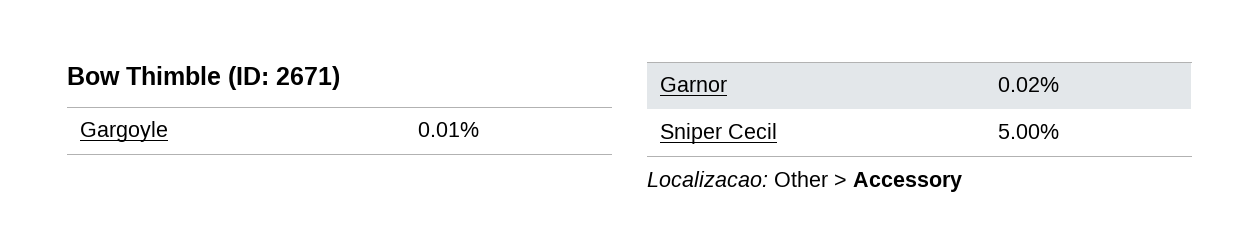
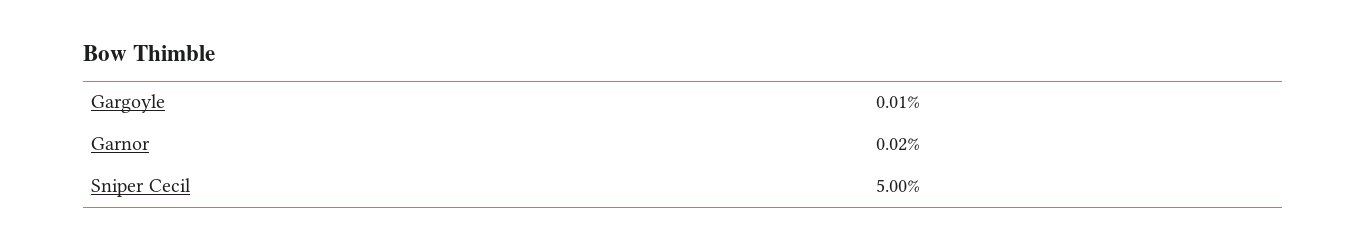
- Bow Thimble (ID: 2671)
+ Bow Thimble
- Localizacao: Other > Accessory

